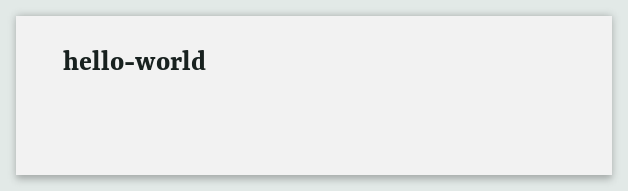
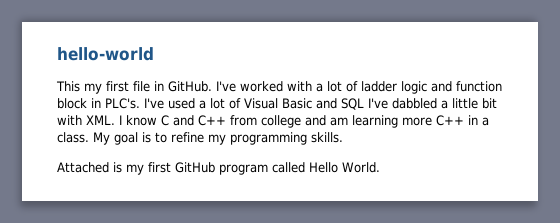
+ This my first file in GitHub. I've worked with a lot of ladder logic and function block in PLC's. I've used a lot of Visual Basic and SQL I've dabbled a little bit with XML. I know C and C++ from college and am learning more C++ in a class. My goal is to refine my programming skills.
+ Attached is my first GitHub program called Hello World.

